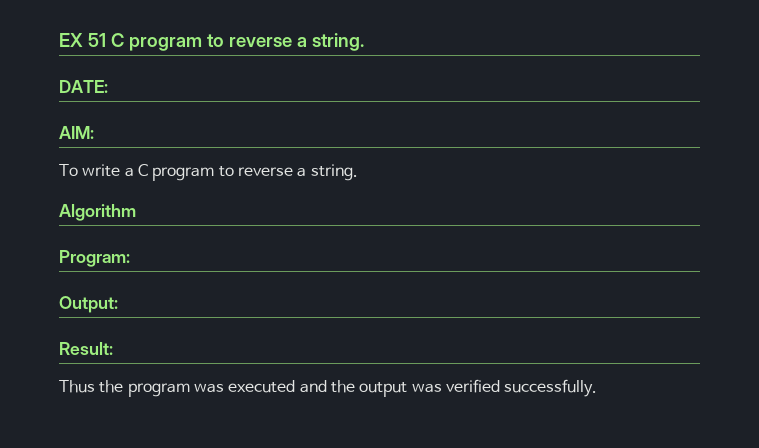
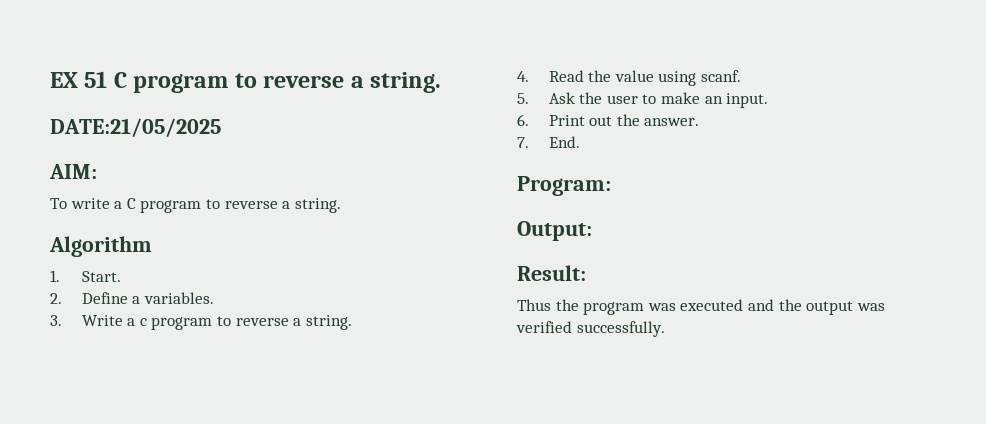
- DATE:
+ DATE:21/05/2025
+ 1. Start.
+ 2. Define a variables.
+ 3. Write a c program to reverse a string.
+ 4. Read the value using scanf.
+ 5. Ask the user to make an input.
+ 6. Print out the answer.
+ 7. End.

